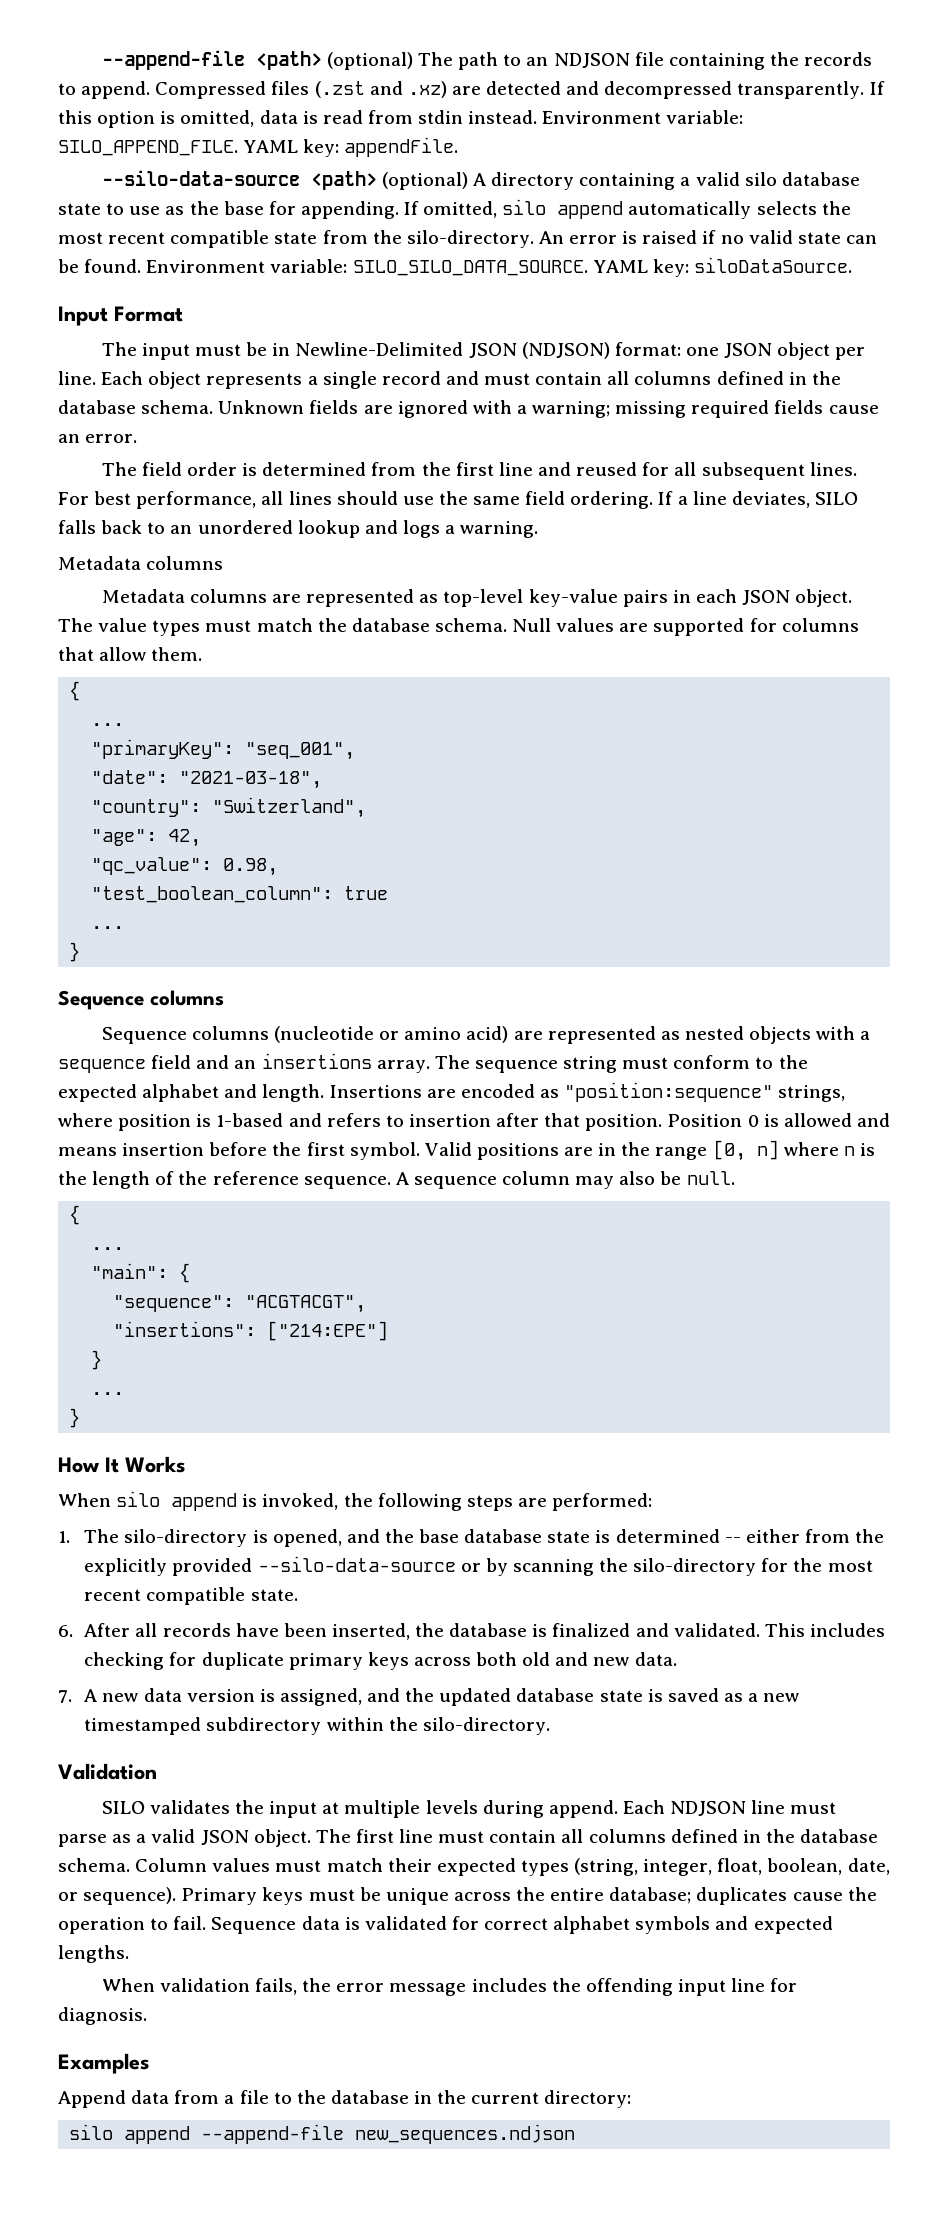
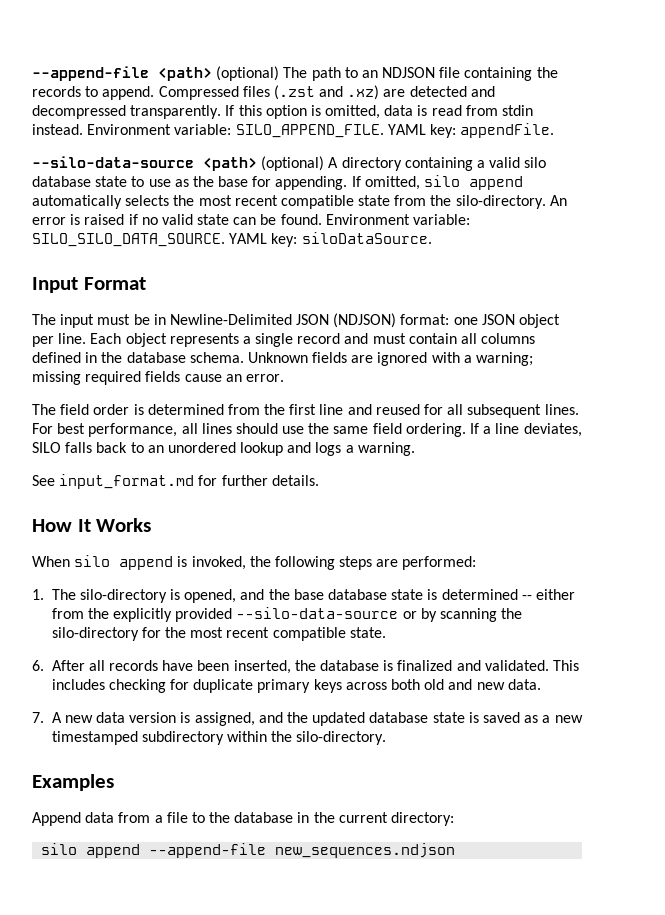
  If a line deviates, SILO falls back to an unordered lookup and logs a warning.
- Metadata columns
- Metadata columns are represented as top-level key-value pairs in each JSON object. The value types must match the database schema. Null values are supported for columns that allow them.
- {
- ...
- "primaryKey": "seq_001",
- "date": "2021-03-18",
- "country": "Switzerland",
- "age": 42,
- "qc_value": 0.98,
- "test_boolean_column": true
- ...
- }
- Sequence columns
- Sequence columns (nucleotide or amino acid) are represented as nested objects with a sequence field and an insertions array. The sequence string must conform to the expected alphabet and length. Insertions are encoded as "position:sequence" strings, where position is 1-based and refers to insertion after that position. Position 0 is allowed and means insertion before the first symbol. Valid positions are in the range [0, n] where n is the length of the reference sequence. A sequence column may also be null.
- {
- ...
- "main": {
- "sequence": "ACGTACGT",
- "insertions": ["214:EPE"]
- }
- ...
- }
+ See input_format.md for further details.
- Validation
- SILO validates the input at multiple levels during append. Each NDJSON line must parse as a valid JSON object. The first line must contain all columns defined in the database schema. Column values must match their expected types (string, integer, float, boolean, date, or sequence). Primary keys must be unique across the entire database; duplicates cause the operation to fail. Sequence data is validated for correct alphabet symbols and expected lengths.
- When validation fails, the error message includes the offending input line for diagnosis.

